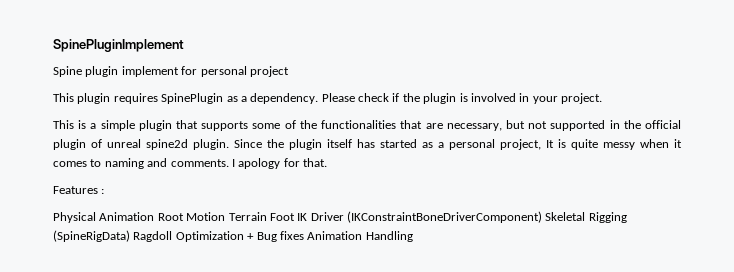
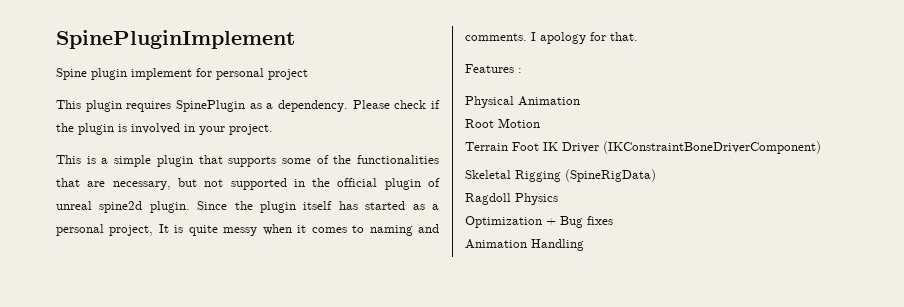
- Physical Animation Root Motion Terrain Foot IK Driver (IKConstraintBoneDriverComponent) Skeletal Rigging (SpineRigData) Ragdoll Optimization + Bug fixes Animation Handling
+ Physical Animation
+ Root Motion
+ Terrain Foot IK Driver (IKConstraintBoneDriverComponent)
+ Skeletal Rigging (SpineRigData)
+ Ragdoll Physics
+ Optimization + Bug fixes
+ Animation Handling

